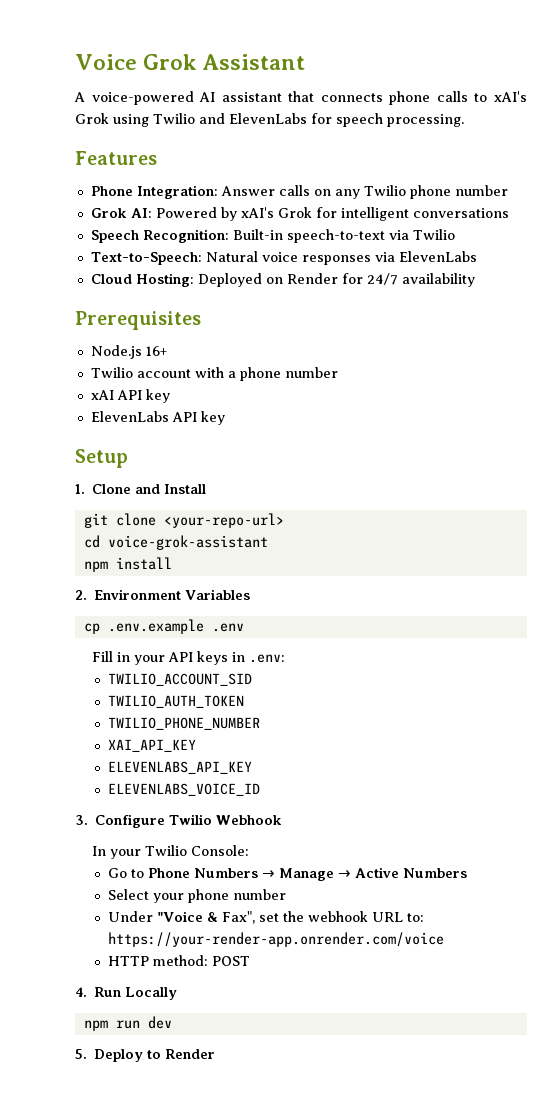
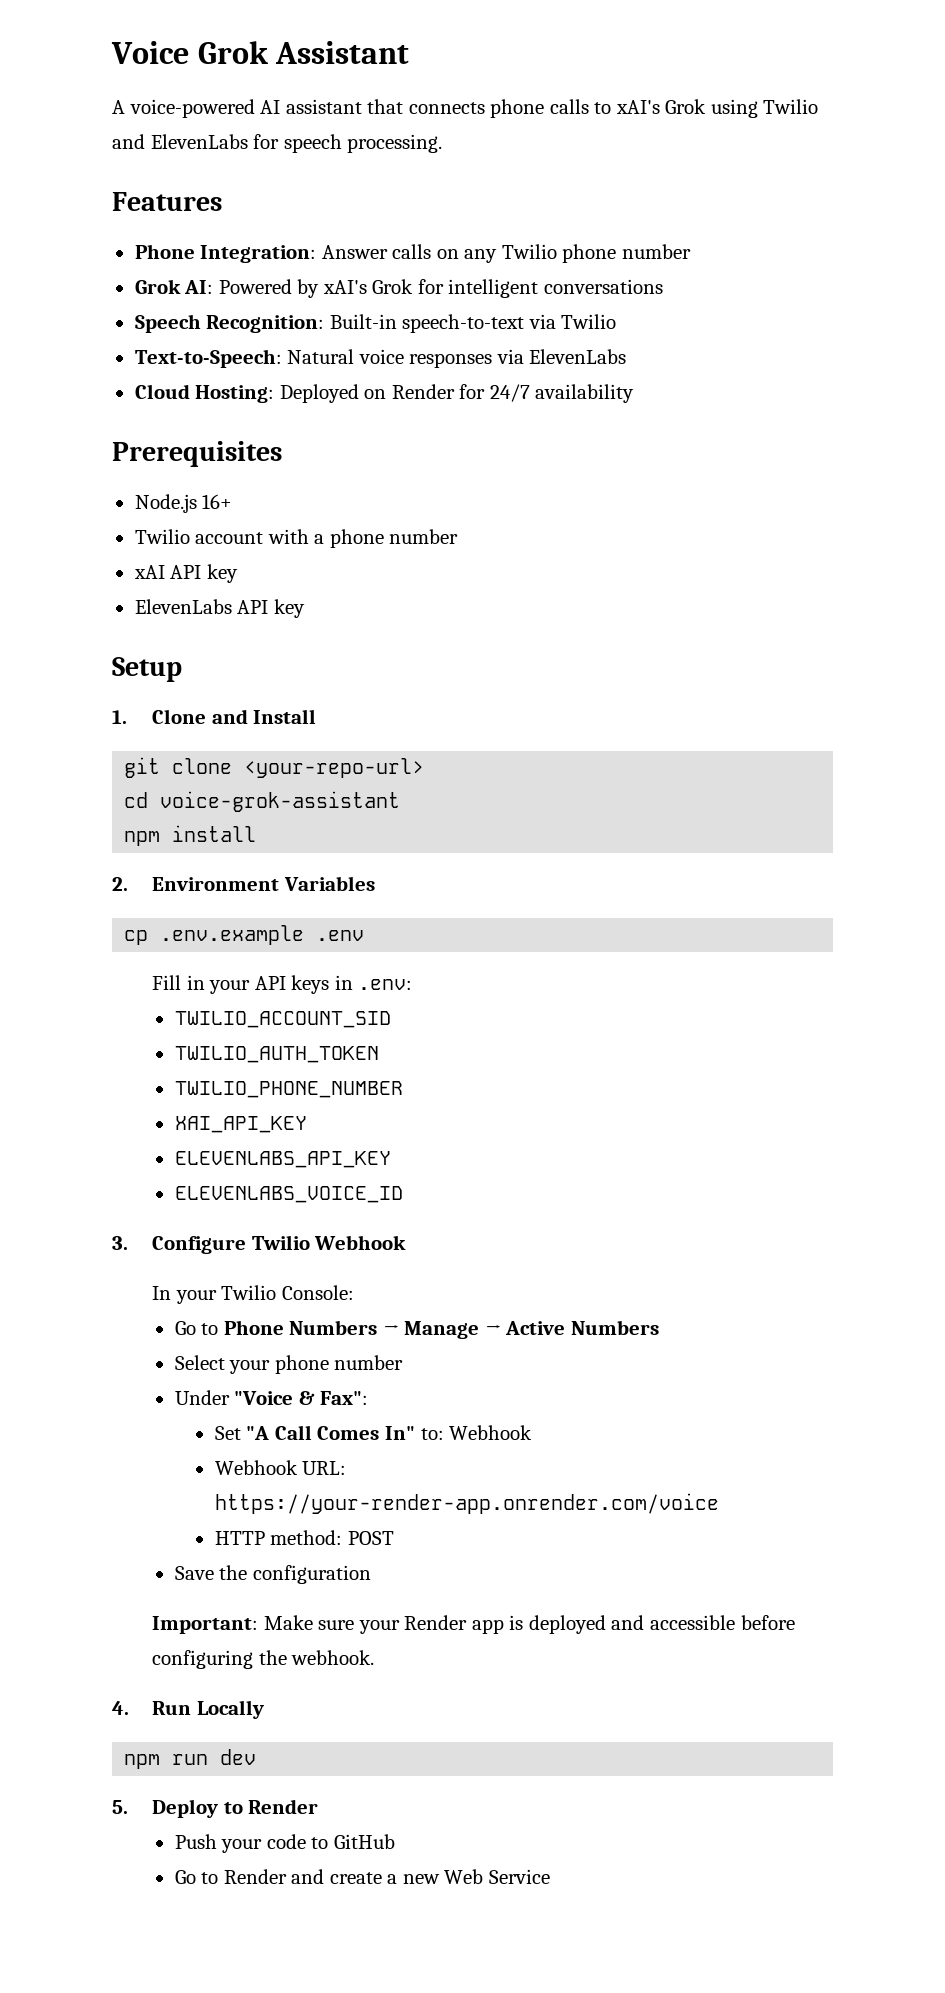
- Under "Voice & Fax", set the webhook URL to: https://your-render-app.onrender.com/voice
+ Under "Voice & Fax":
+ Set "A Call Comes In" to: Webhook
+ Webhook URL: https://your-render-app.onrender.com/voice
  HTTP method: POST
+ Save the configuration
+ Important: Make sure your Render app is deployed and accessible before configuring the webhook.
+ Push your code to GitHub
+ Go to Render and create a new Web Service

